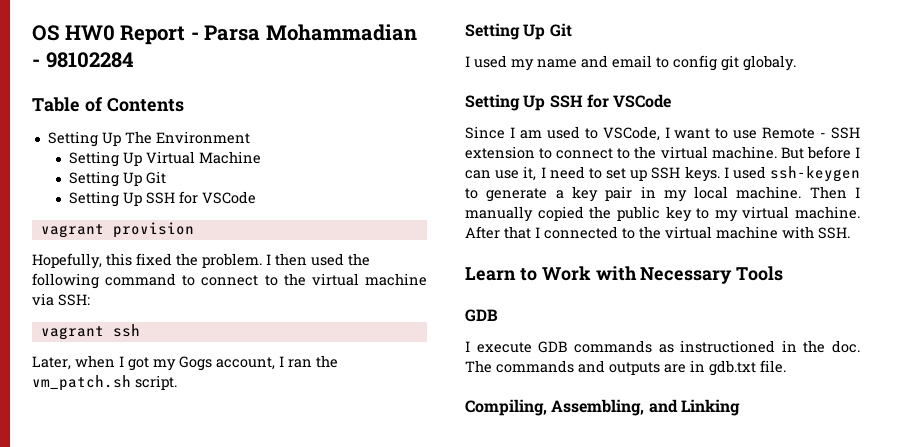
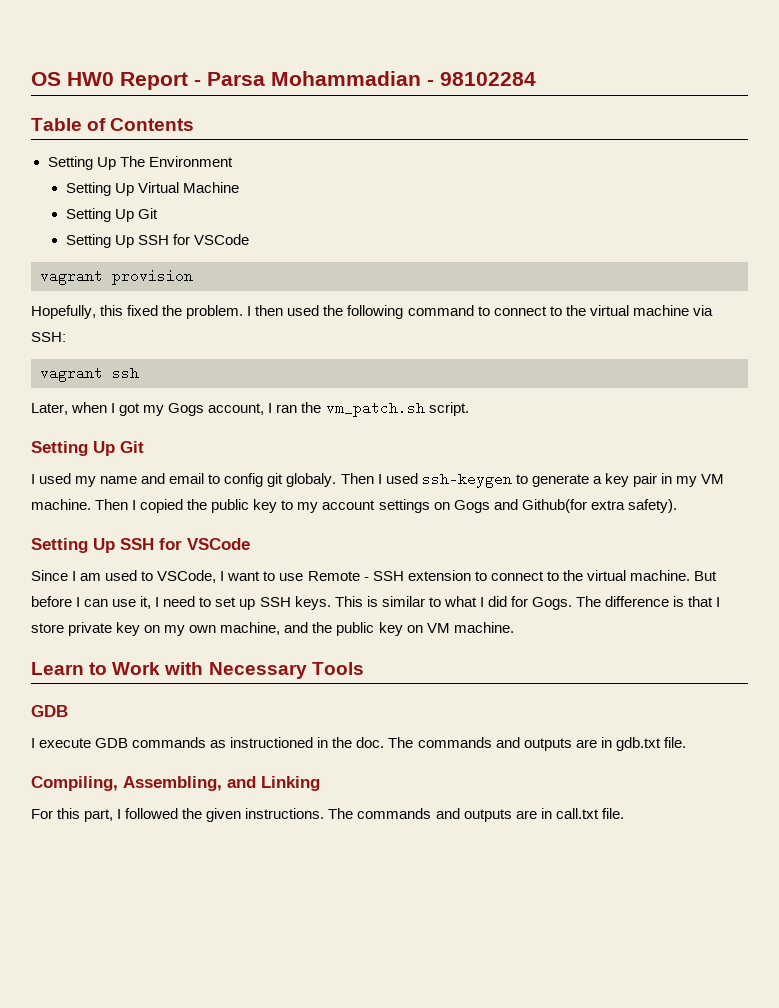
+ Then I used ssh-keygen to generate a key pair in my VM machine. Then I copied the public key to my account settings on Gogs and Github(for extra safety).
- I used ssh-keygen to generate a key pair in my local machine. Then I manually copied the public key to my virtual machine. After that I connected to the virtual machine with SSH.
+ This is similar to what I did for Gogs. The difference is that I store private key on my own machine, and the public key on VM machine.
+ For this part, I followed the given instructions. The commands and outputs are in call.txt file.

